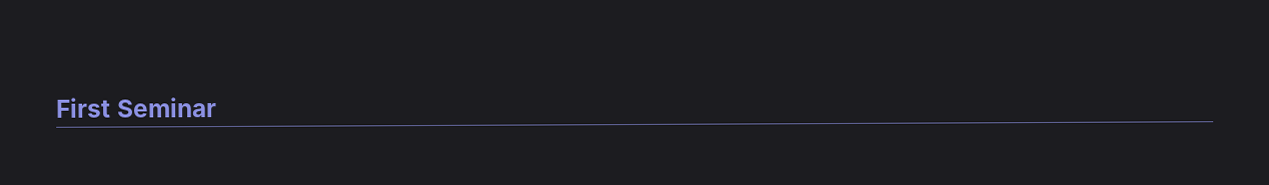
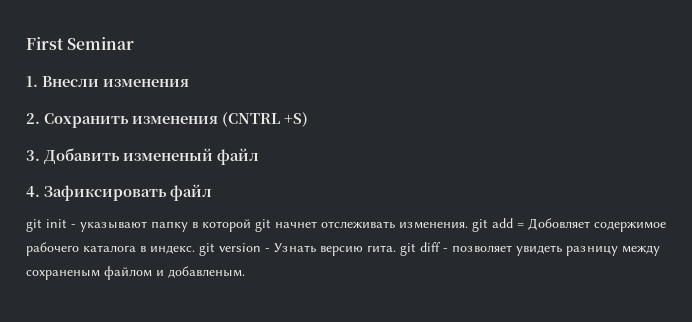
+ 1. Внесли изменения
+ 2. Сохранить изменения (CNTRL +S)
+ 3. Добавить измененый файл
+ 4. Зафиксировать файл
+ git init - указывают папку в которой git начнет отслеживать изменения. git add = Добовляет содержимое рабочего каталога в индекс. git version - Узнать версию гита. git diff - позволяет увидеть разницу между сохраненым файлом и добавленым.

